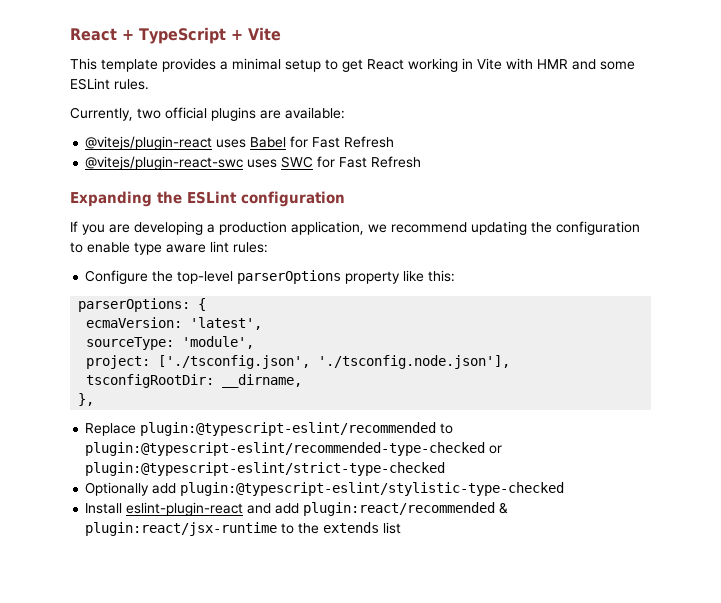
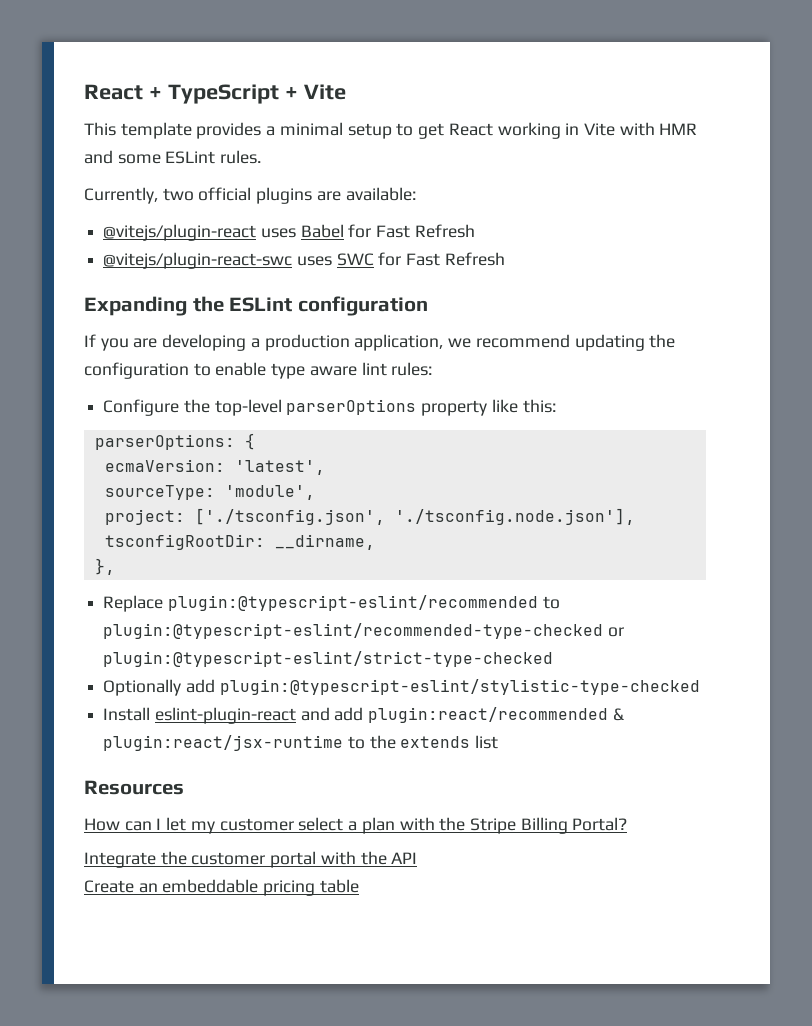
+ Resources
+ How can I let my customer select a plan with the Stripe Billing Portal?
+ Integrate the customer portal with the API
+ Create an embeddable pricing table

